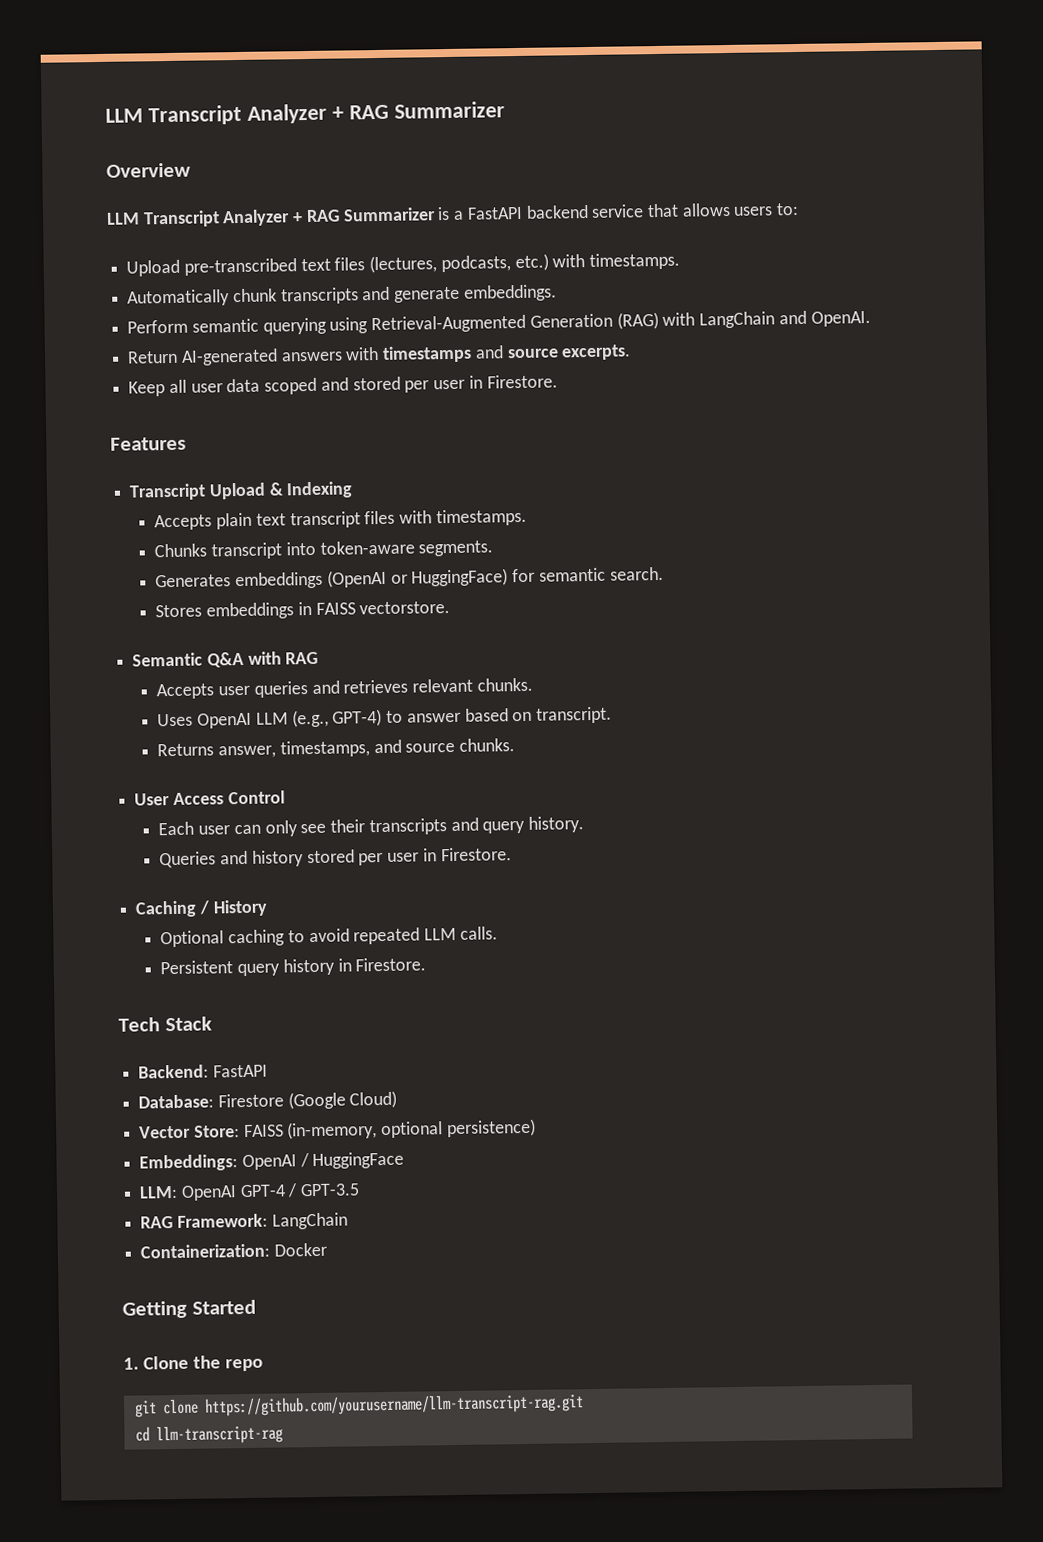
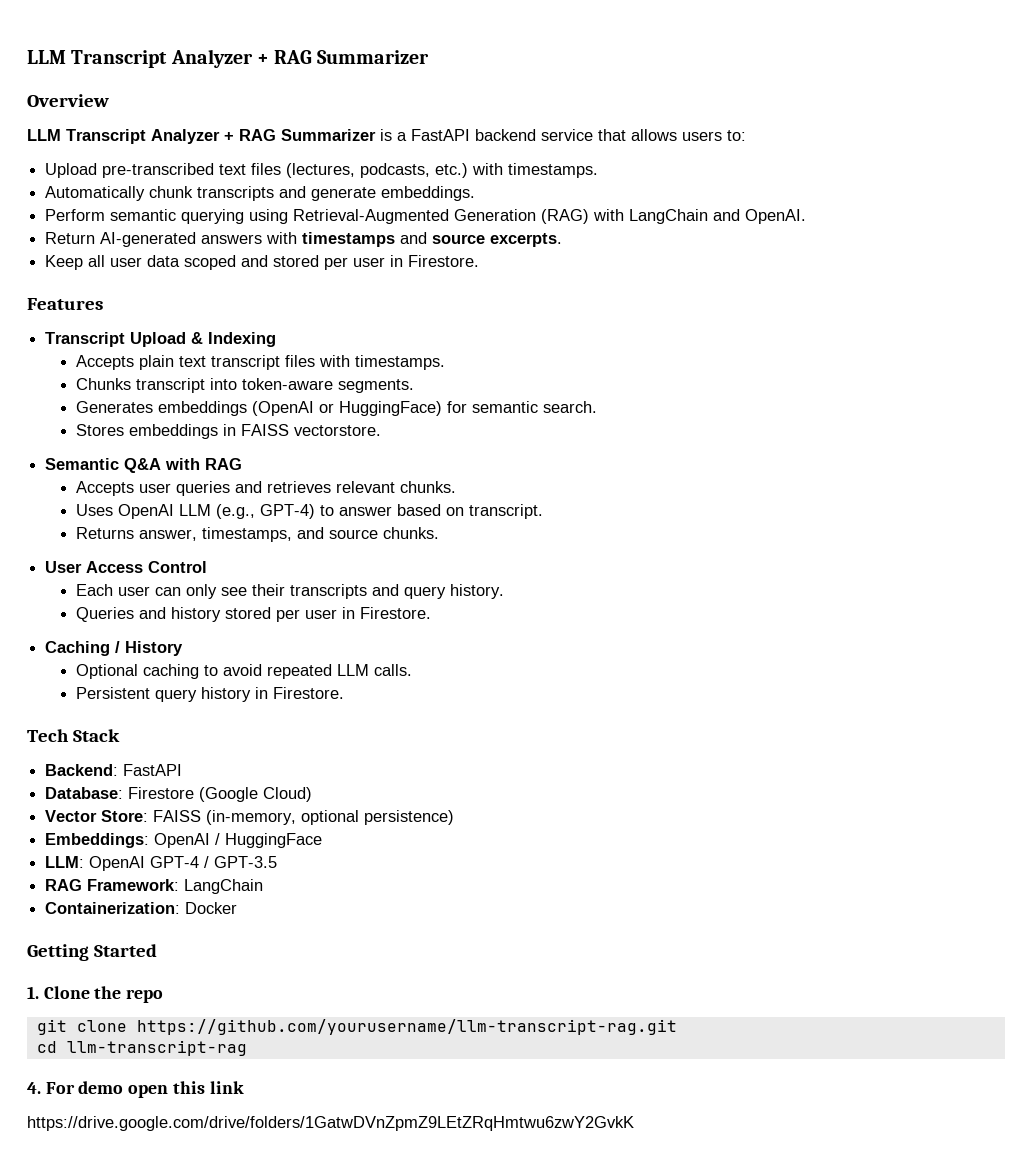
+ 4. For demo open this link
+ https://drive.google.com/drive/folders/1GatwDVnZpmZ9LEtZRqHmtwu6zwY2GvkK

